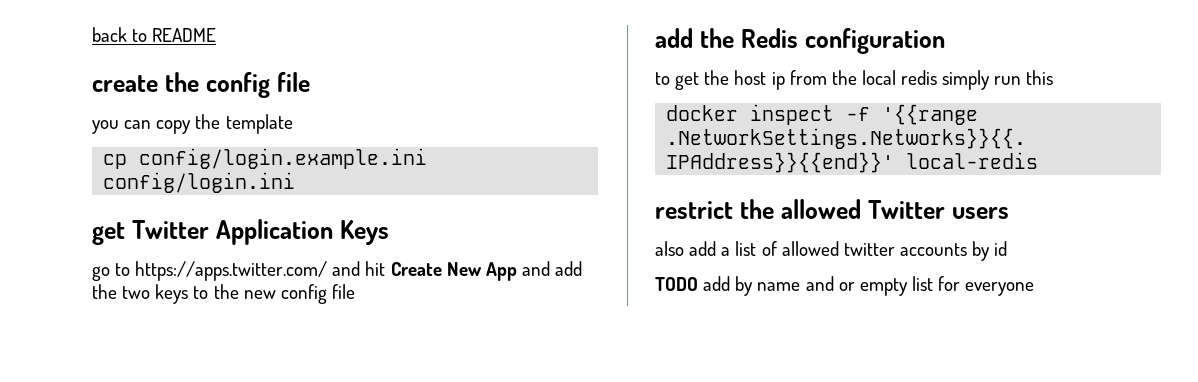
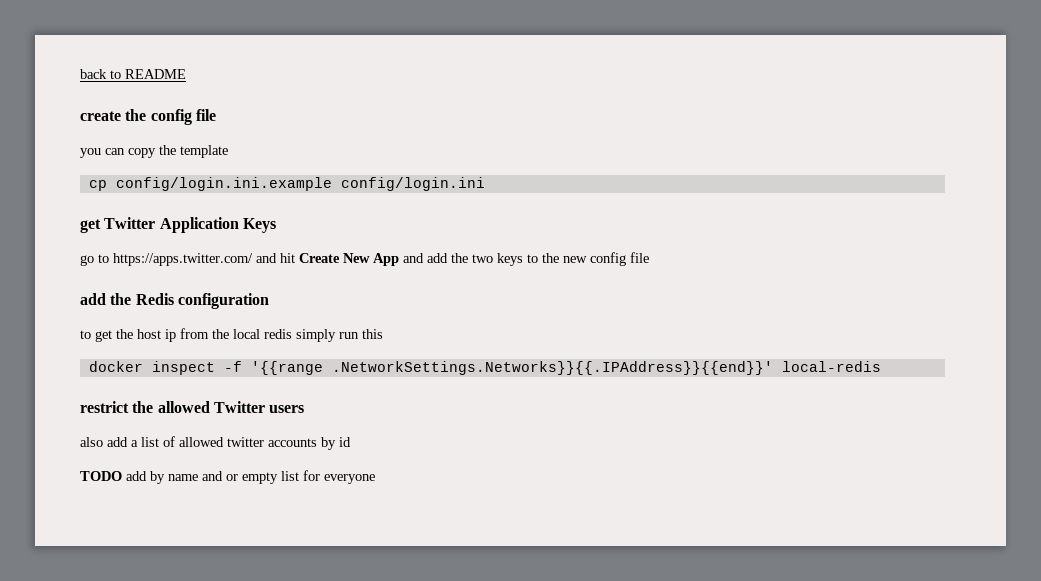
- cp config/login.example.ini config/login.ini
+ cp config/login.ini.example config/login.ini

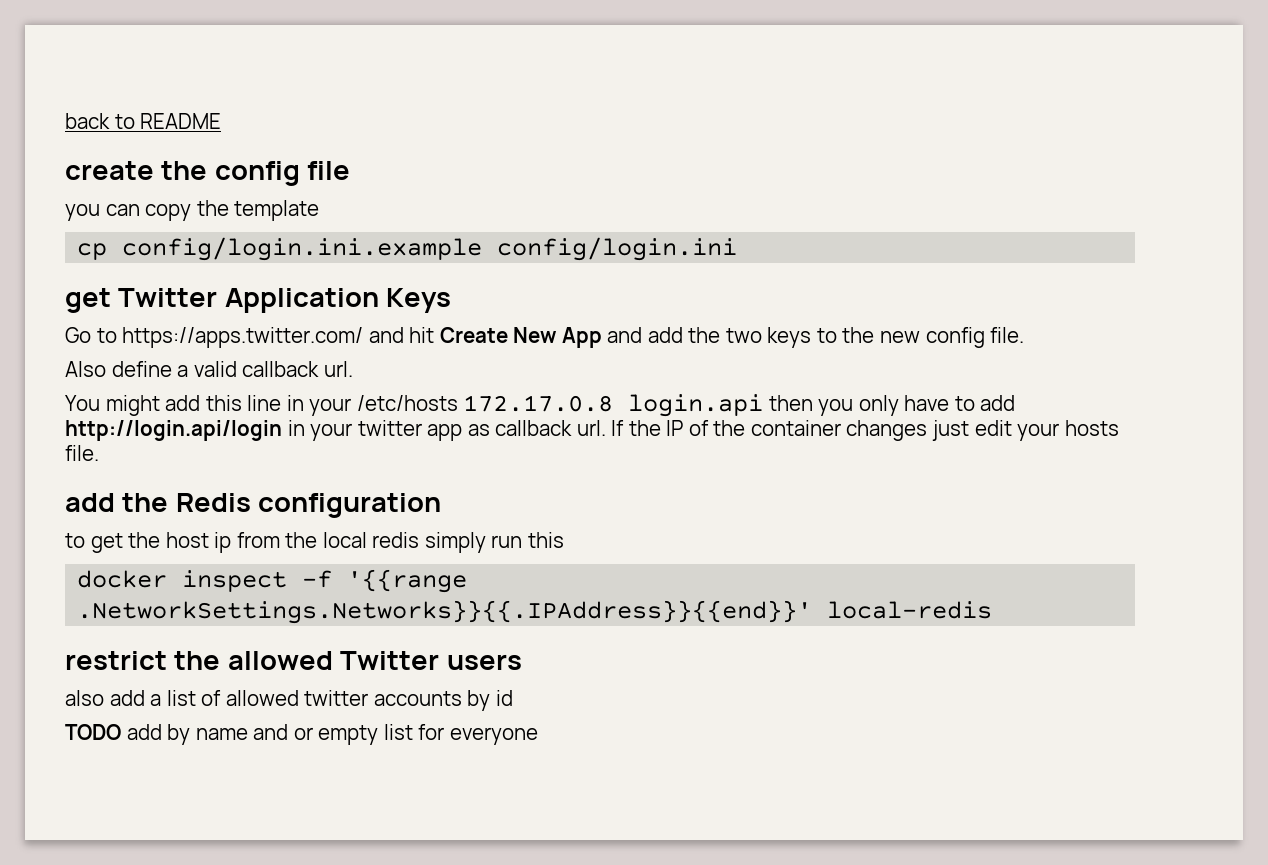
- go to https://apps.twitter.com/ and hit Create New App and add the two keys to the new config file
+ Go to https://apps.twitter.com/ and hit Create New App and add the two keys to the new config file.
+ Also define a valid callback url.
+ You might add this line in your /etc/hosts 172.17.0.8 login.api then you only have to add http://login.api/login in your twitter app as callback url. If the IP of the container changes just edit your hosts file.

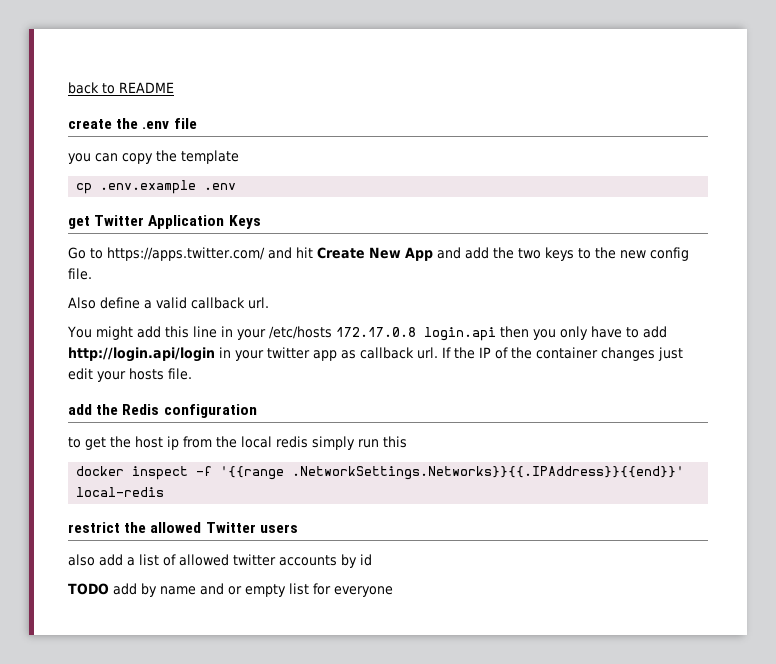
- create the config file
+ create the .env file
- cp config/login.ini.example config/login.ini
+ cp .env.example .env

